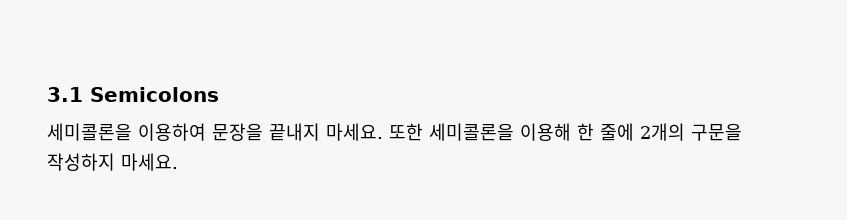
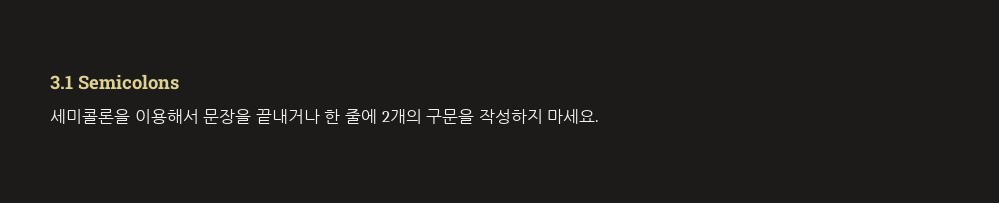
- 세미콜론을 이용하여 문장을 끝내지 마세요. 또한 세미콜론을 이용해 한 줄에 2개의 구문을 작성하지 마세요.
+ 세미콜론을 이용해서 문장을 끝내거나 한 줄에 2개의 구문을 작성하지 마세요.

